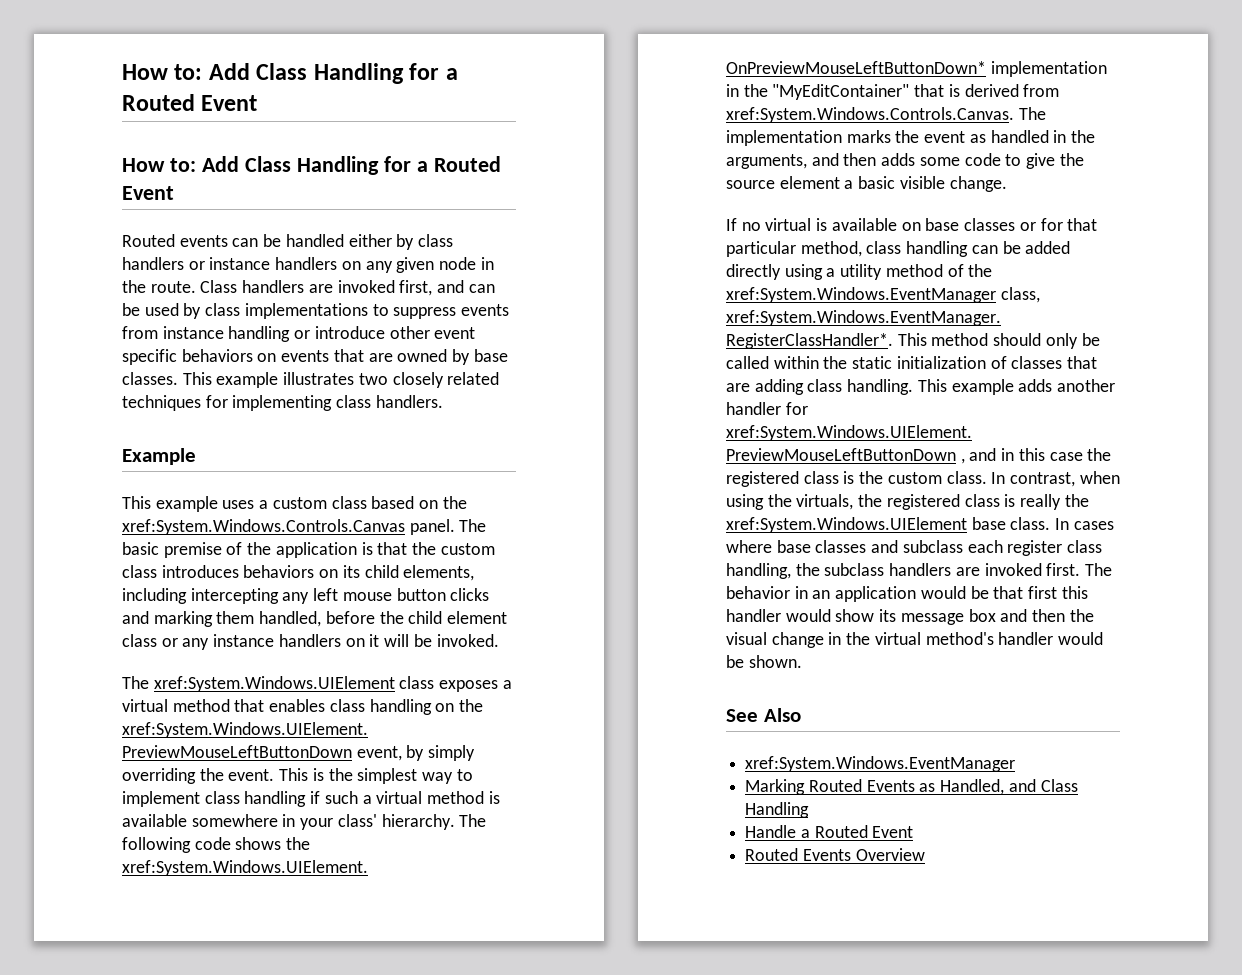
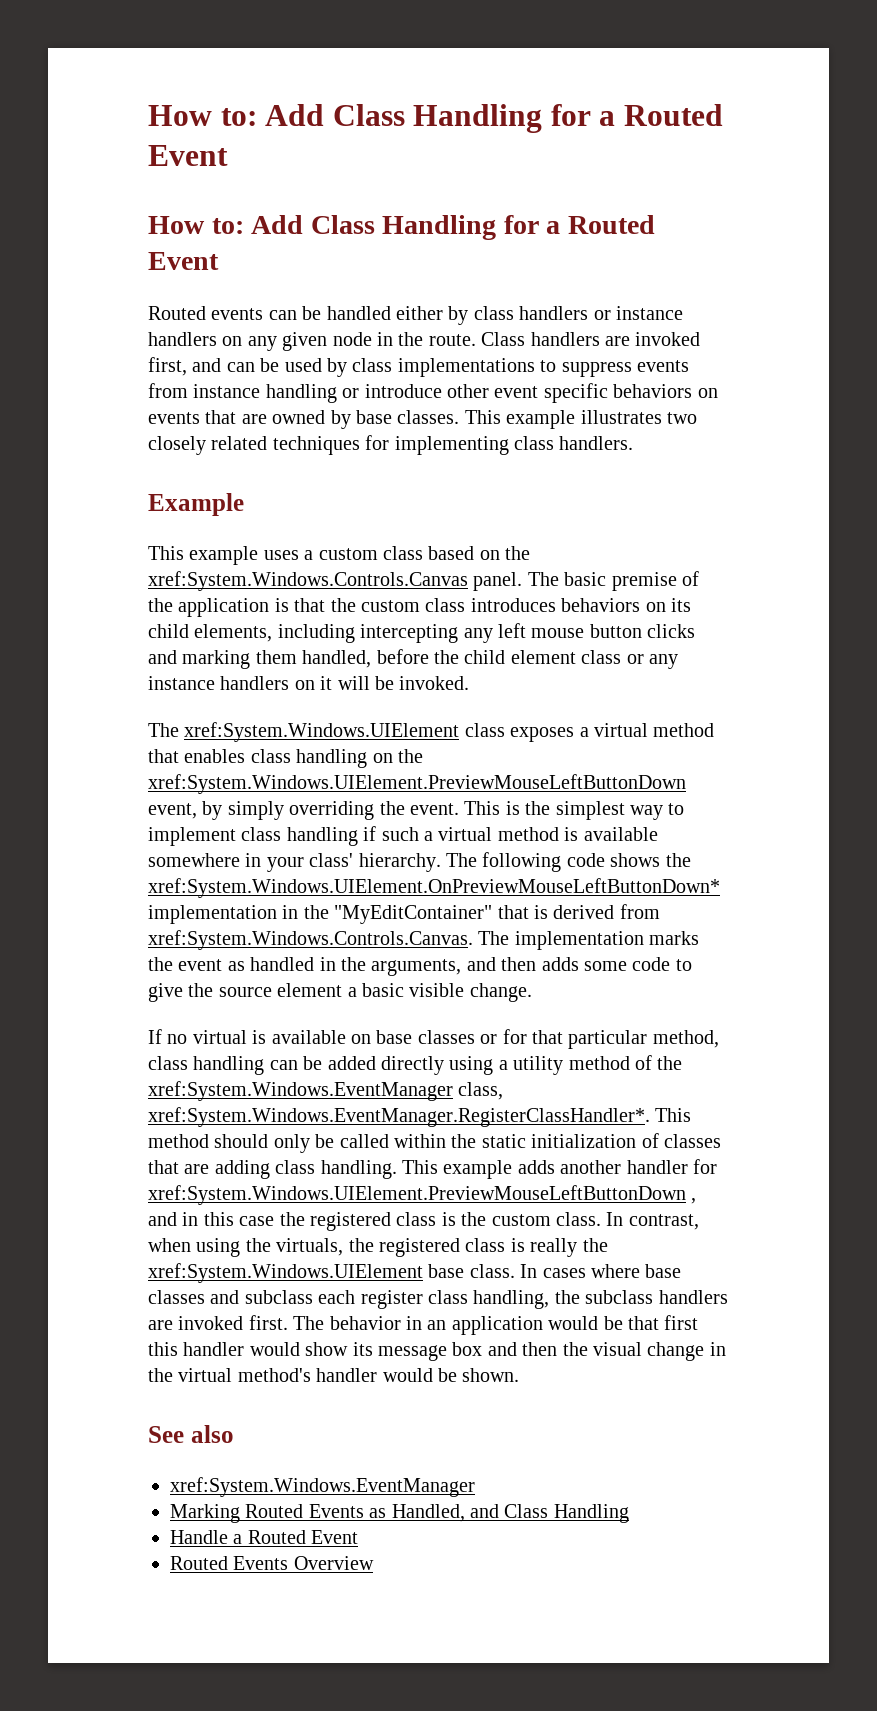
- See Also
+ See also

